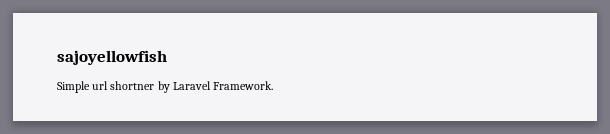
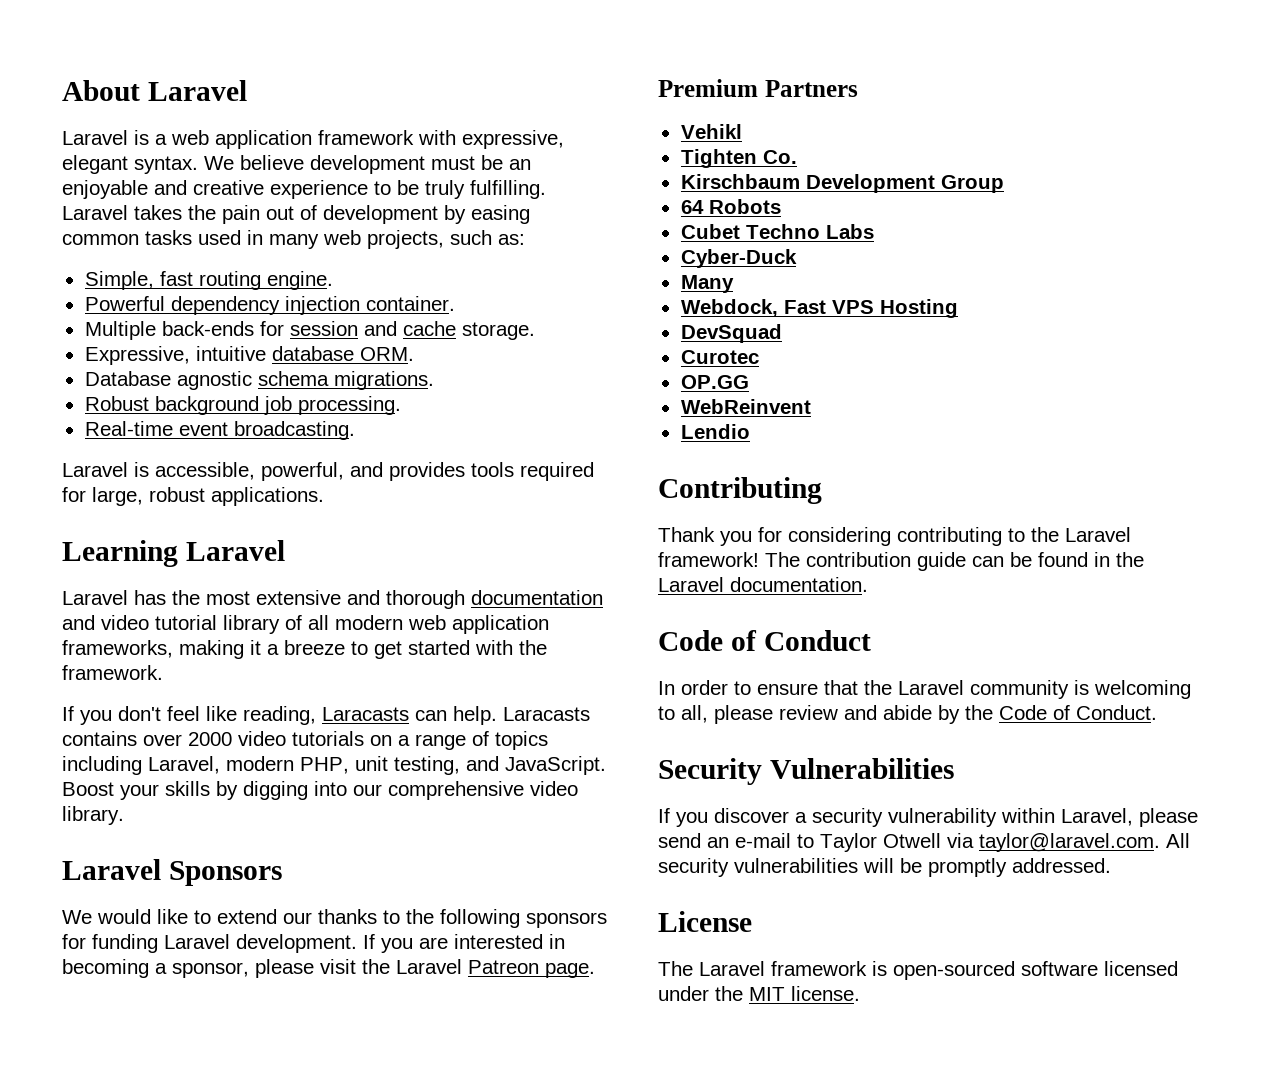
- sajoyellowfish
- Simple url shortner by Laravel Framework.
+ About Laravel
+ Laravel is a web application framework with expressive, elegant syntax. We believe development must be an enjoyable and creative experience to be truly fulfilling. Laravel takes the pain out of development by easing common tasks used in many web projects, such as:
+ Simple, fast routing engine.
+ Powerful dependency injection container.
+ Multiple back-ends for session and cache storage.
+ Expressive, intuitive database ORM.
+ Database agnostic schema migrations.
+ Robust background job processing.
+ Real-time event broadcasting.
+ Laravel is accessible, powerful, and provides tools required for large, robust applications.
+ Learning Laravel
+ Laravel has the most extensive and thorough documentation and video tutorial library of all modern web application frameworks, making it a breeze to get started with the framework.
+ If you don't feel like reading, Laracasts can help. Laracasts contains over 2000 video tutorials on a range of topics including Laravel, modern PHP, unit testing, and JavaScript. Boost your skills by digging into our comprehensive video library.
+ Laravel Sponsors
+ We would like to extend our thanks to the following sponsors for funding Laravel development. If you are interested in becoming a sponsor, please visit the Laravel Patreon page.
+ Premium Partners
+ Vehikl
+ Tighten Co.
+ Kirschbaum Development Group
+ 64 Robots
+ Cubet Techno Labs
+ Cyber-Duck
+ Many
+ Webdock, Fast VPS Hosting
+ DevSquad
+ Curotec
+ OP.GG
+ WebReinvent
+ Lendio
+ Contributing
+ Thank you for considering contributing to the Laravel framework! The contribution guide can be found in the Laravel documentation.
+ Code of Conduct
+ In order to ensure that the Laravel community is welcoming to all, please review and abide by the Code of Conduct.
+ Security Vulnerabilities
+ If you discover a security vulnerability within Laravel, please send an e-mail to Taylor Otwell via taylor@laravel.com. All security vulnerabilities will be promptly addressed.
+ License
+ The Laravel framework is open-sourced software licensed under the MIT license.

